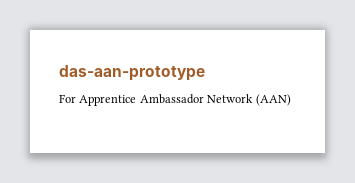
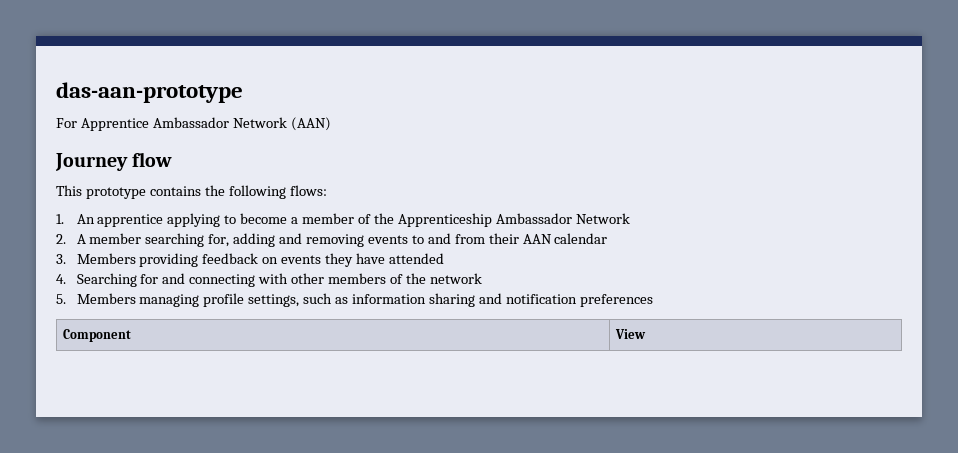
+ Journey flow
+ This prototype contains the following flows:
+ 1. An apprentice applying to become a member of the Apprenticeship Ambassador Network
+ 2. A member searching for, adding and removing events to and from their AAN calendar
+ 3. Members providing feedback on events they have attended
+ 4. Searching for and connecting with other members of the network
+ 5. Members managing profile settings, such as information sharing and notification preferences
+ Component | View

